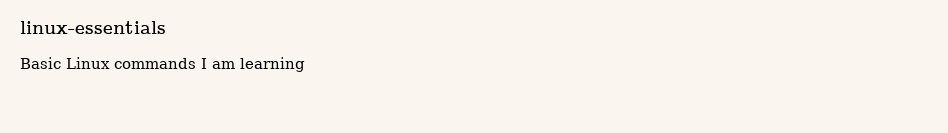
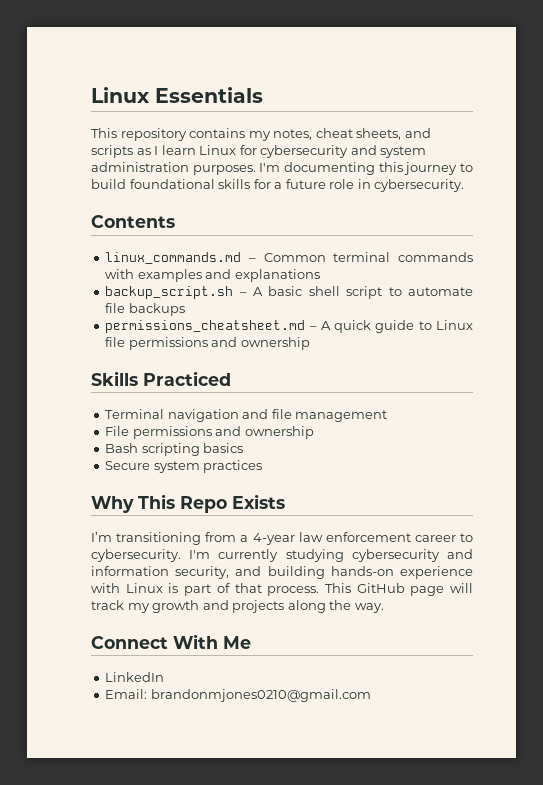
- linux-essentials
- Basic Linux commands I am learning
+ Linux Essentials
+ This repository contains my notes, cheat sheets, and scripts as I learn Linux for cybersecurity and system administration purposes. I'm documenting this journey to build foundational skills for a future role in cybersecurity.
+ Contents
+ linux_commands.md – Common terminal commands with examples and explanations
+ backup_script.sh – A basic shell script to automate file backups
+ permissions_cheatsheet.md – A quick guide to Linux file permissions and ownership
+ Skills Practiced
+ Terminal navigation and file management
+ File permissions and ownership
+ Bash scripting basics
+ Secure system practices
+ Why This Repo Exists
+ I’m transitioning from a 4-year law enforcement career to cybersecurity. I'm currently studying cybersecurity and information security, and building hands-on experience with Linux is part of that process. This GitHub page will track my growth and projects along the way.
+ Connect With Me
+ LinkedIn
+ Email: brandonmjones0210@gmail.com

